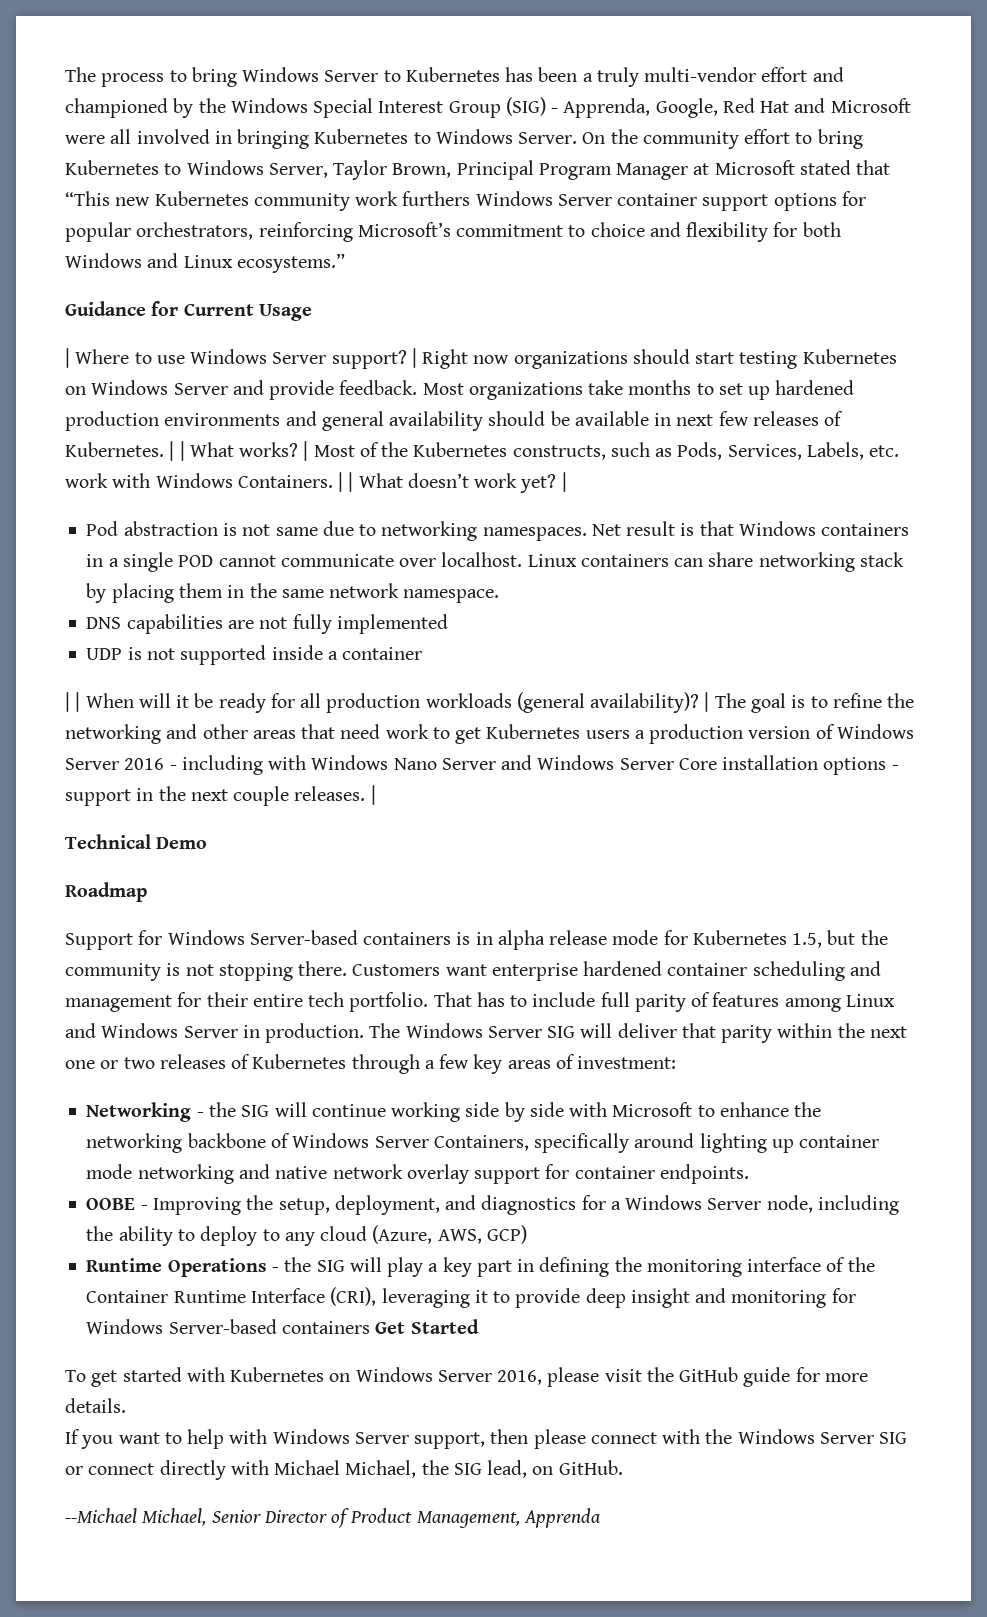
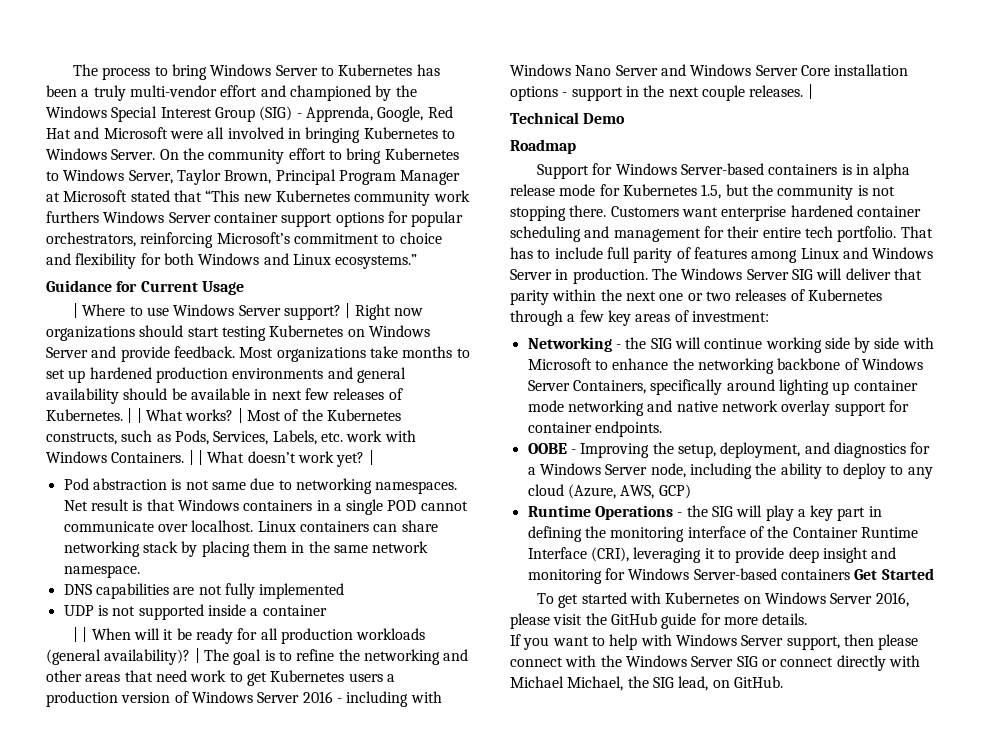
- --Michael Michael, Senior Director of Product Management, Apprenda

